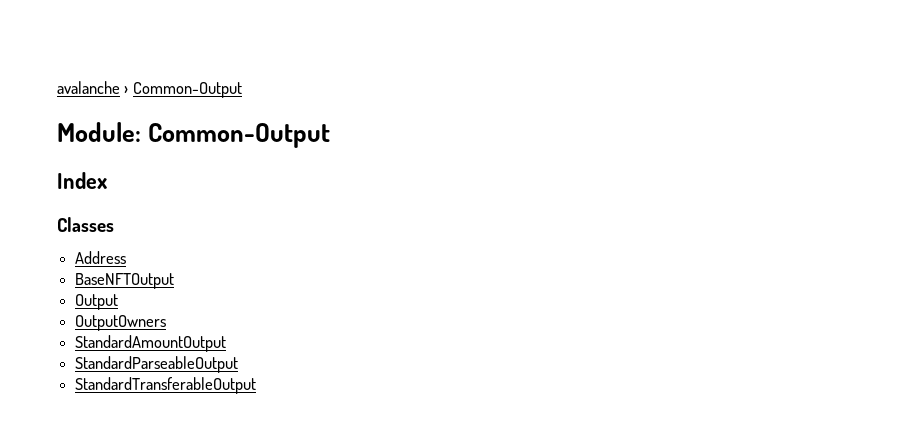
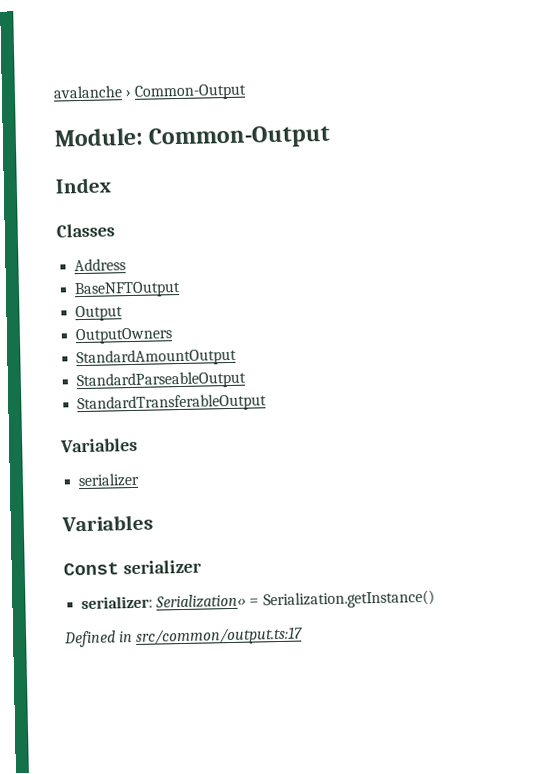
  StandardTransferableOutput
+ Variables
+ serializer
+ Variables
+ Const serializer
+ serializer: Serialization‹› = Serialization.getInstance()
+ Defined in src/common/output.ts:17

